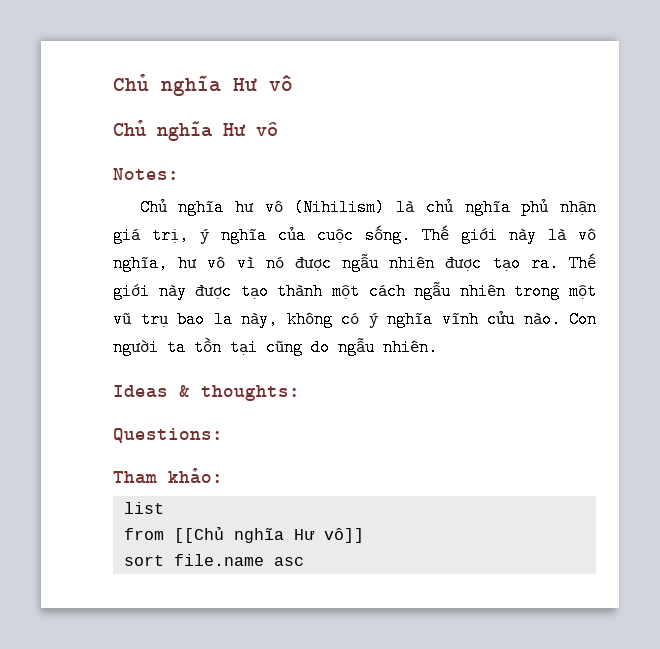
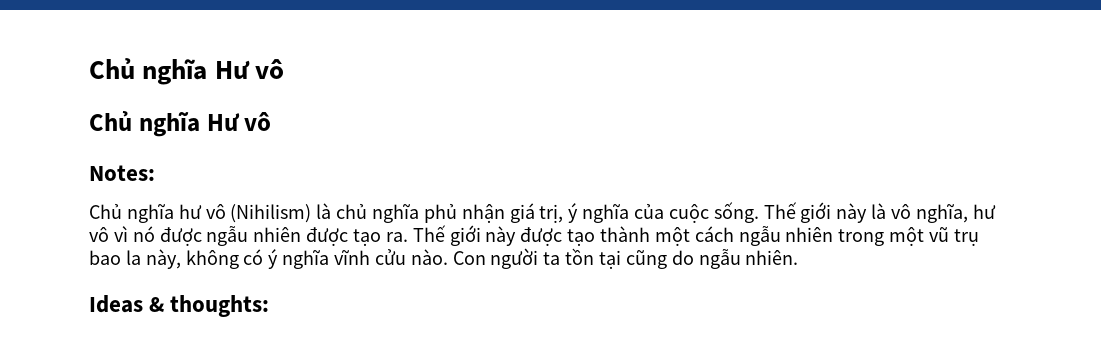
- Questions:
- Tham khảo:
- list
- from [[Chủ nghĩa Hư vô]]
- sort file.name asc

